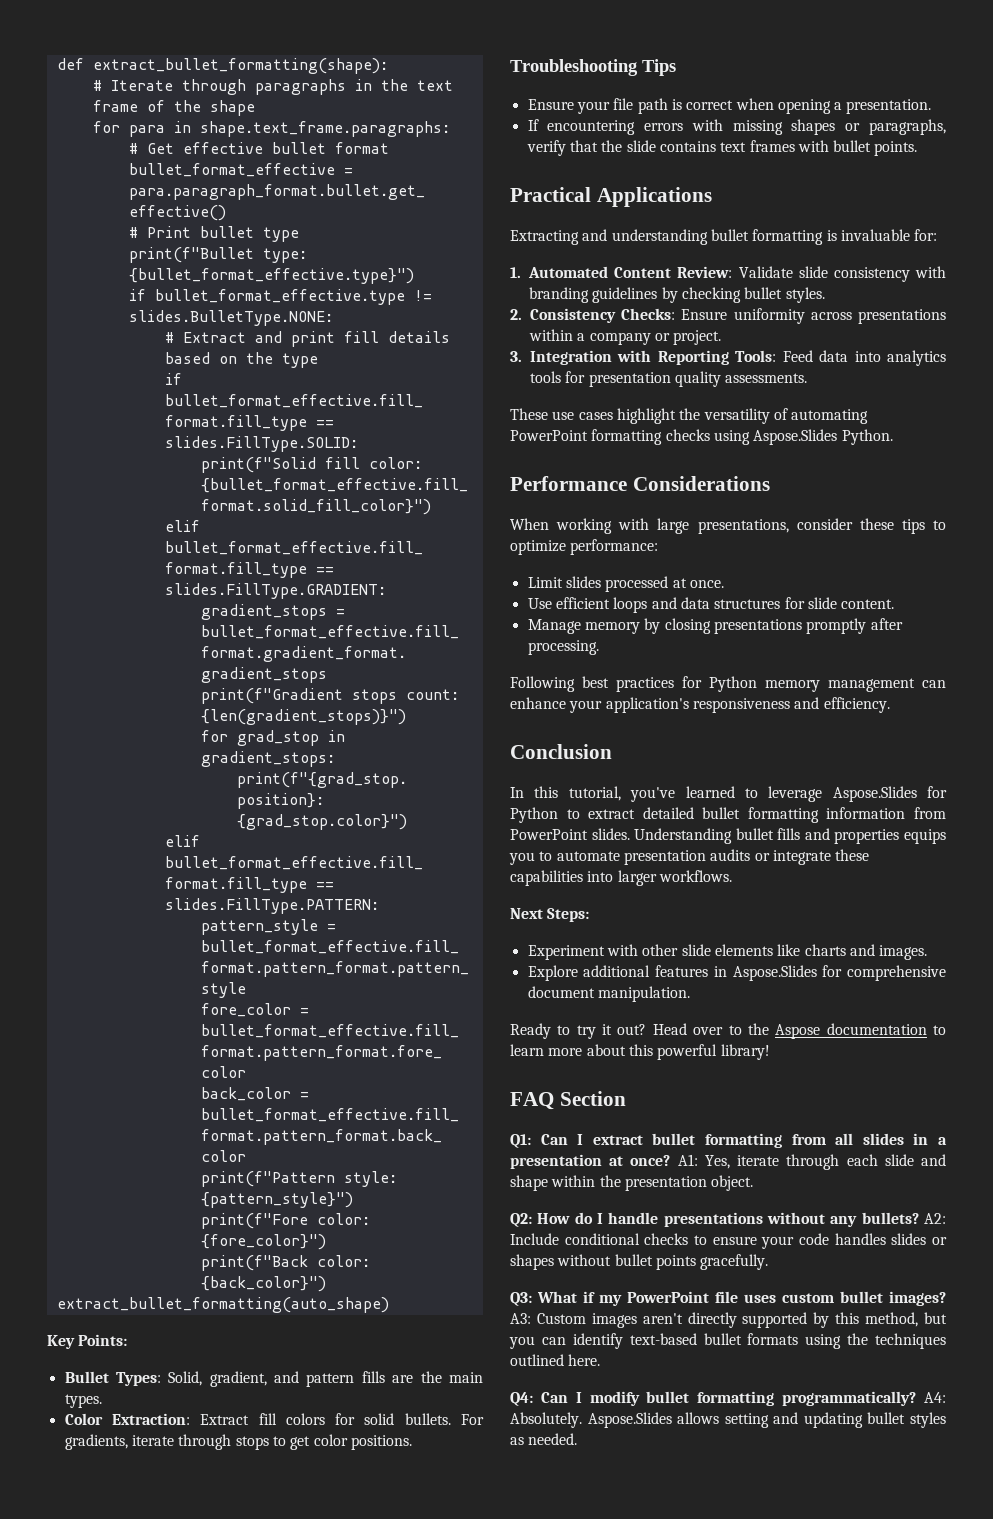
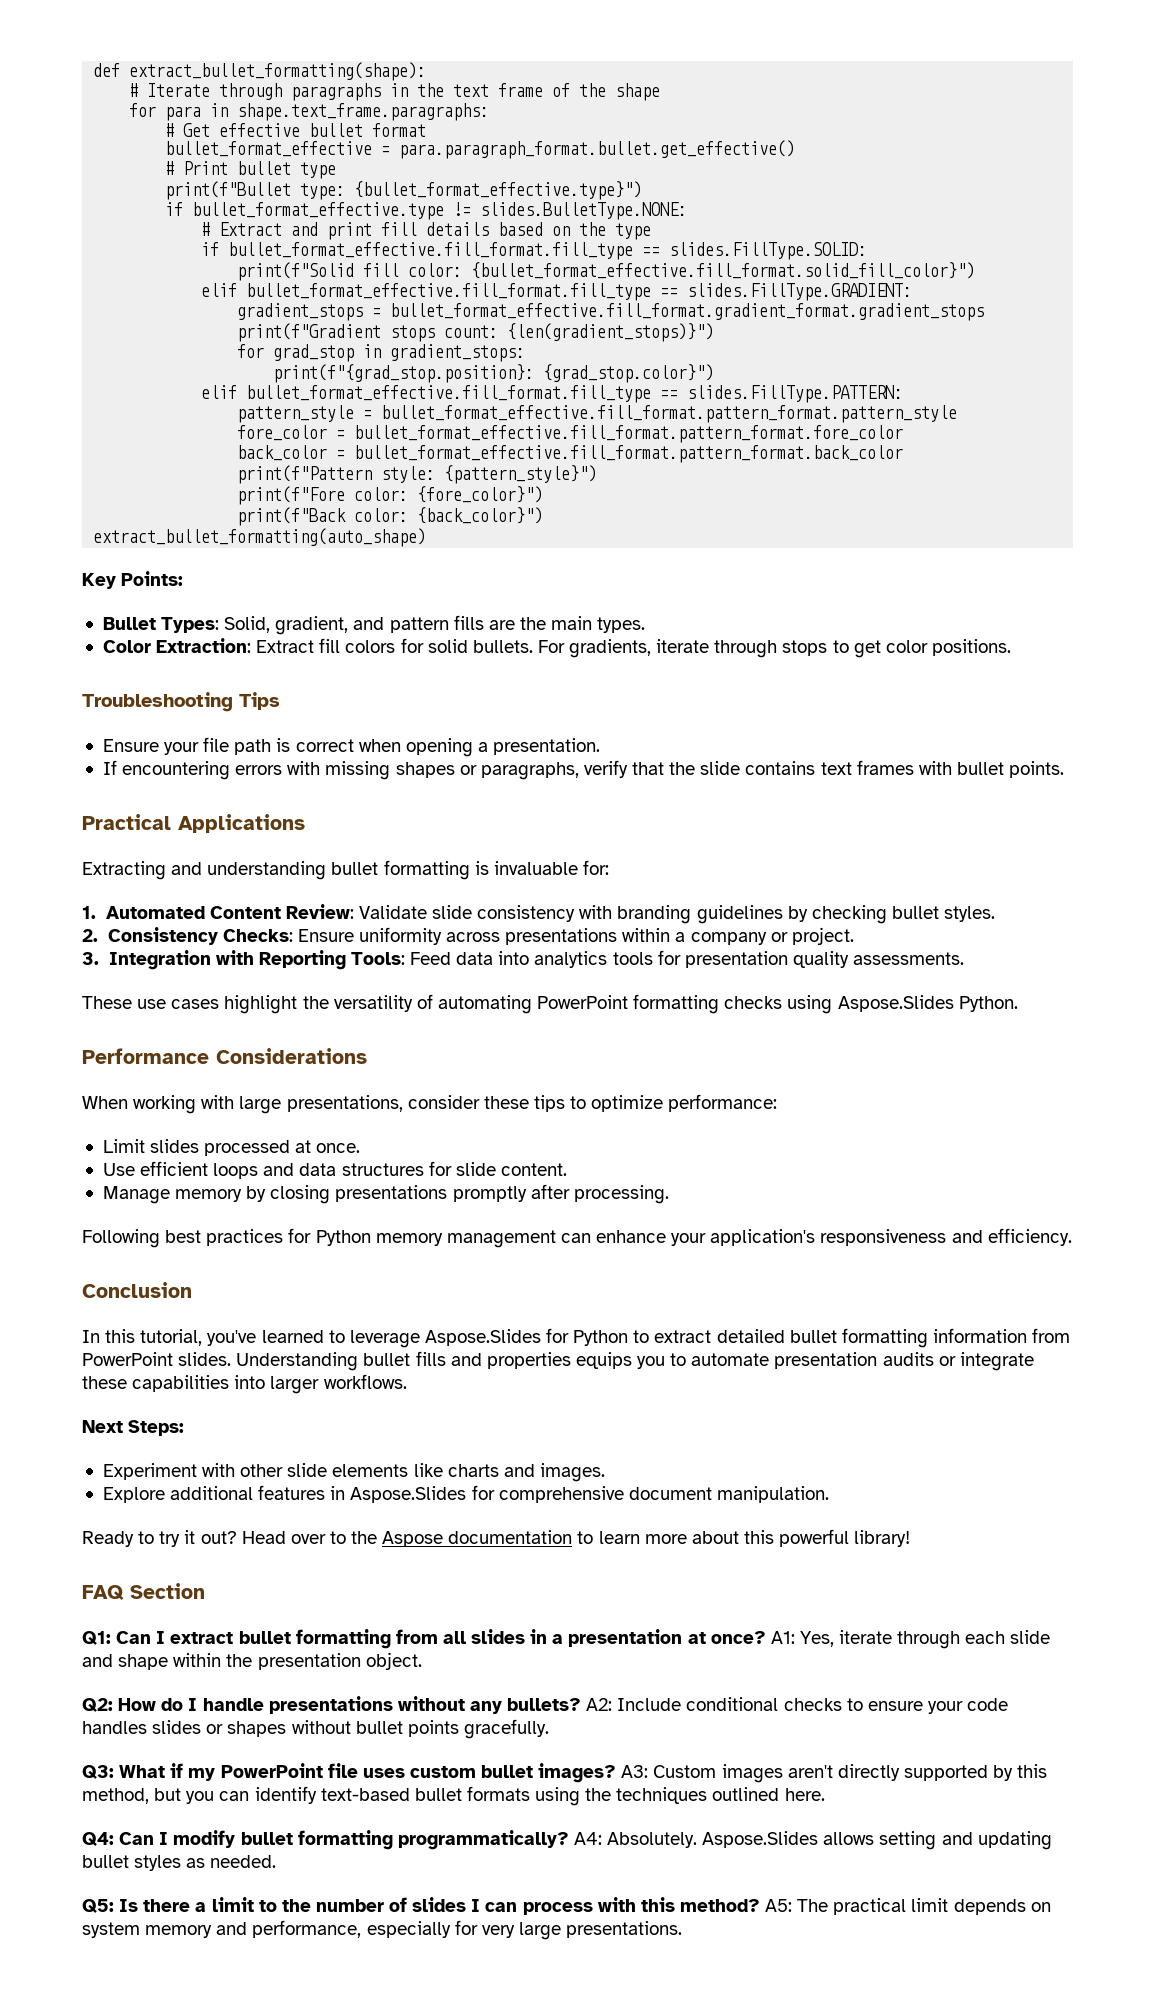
+ Q5: Is there a limit to the number of slides I can process with this method? A5: The practical limit depends on system memory and performance, especially for very large presentations.

